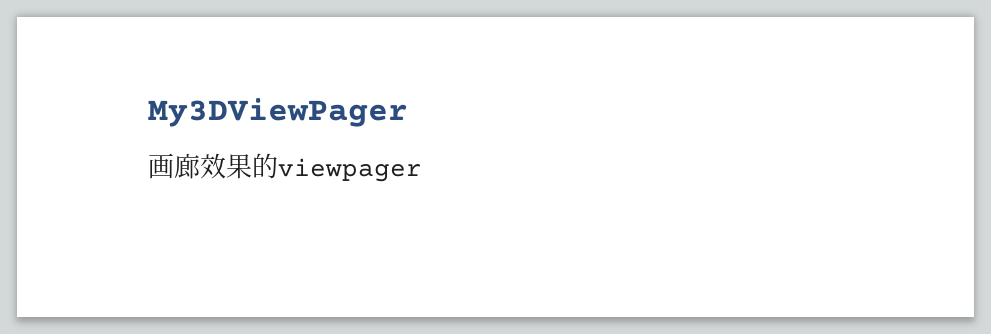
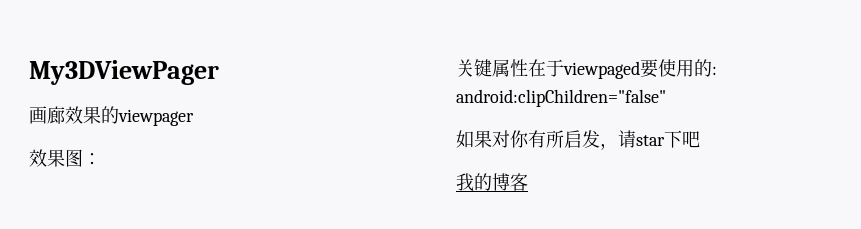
+ 效果图：
+ 关键属性在于viewpaged要使用的: android:clipChildren="false"
+ 如果对你有所启发，请star下吧
+ 我的博客

